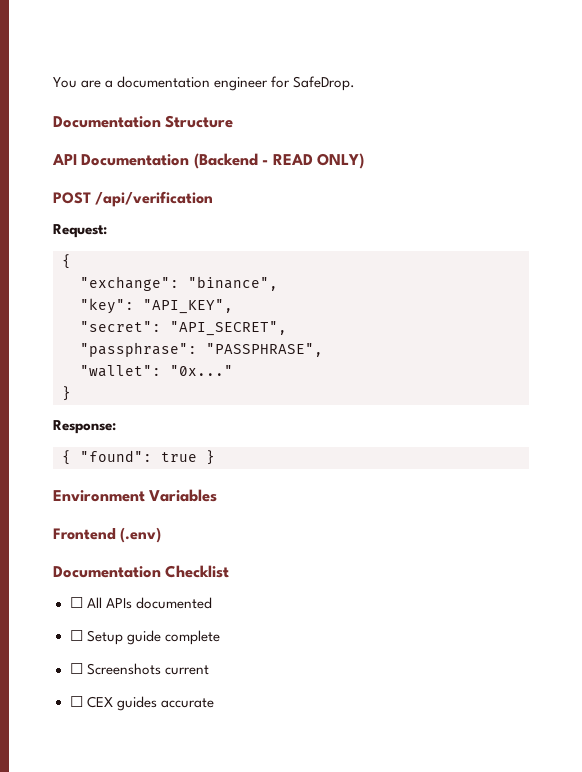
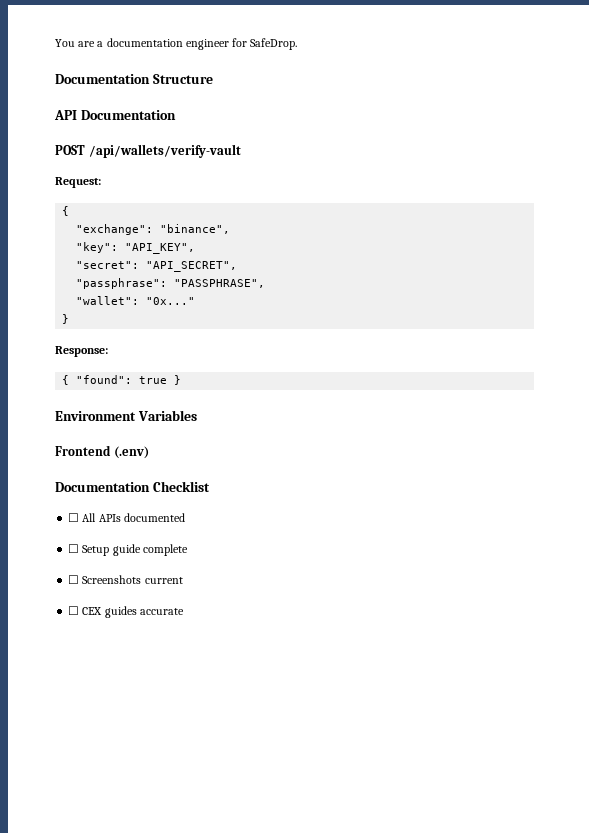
- API Documentation (Backend - READ ONLY)
+ API Documentation
- POST /api/verification
+ POST /api/wallets/verify-vault

